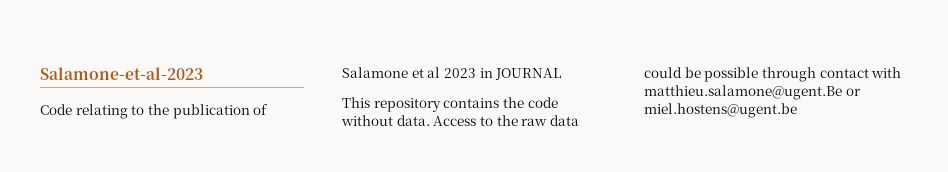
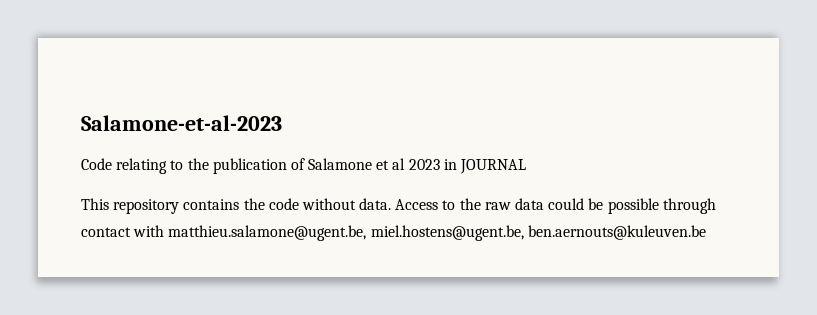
- Access to the raw data could be possible through contact with matthieu.salamone@ugent.Be or miel.hostens@ugent.be
+ Access to the raw data could be possible through contact with matthieu.salamone@ugent.be, miel.hostens@ugent.be, ben.aernouts@kuleuven.be

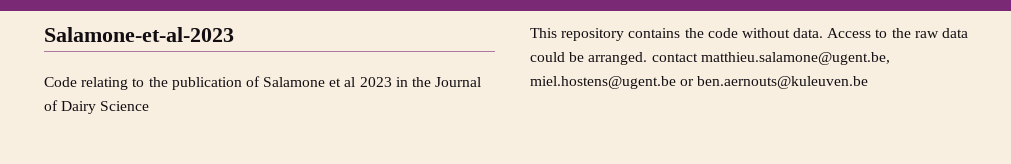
- Code relating to the publication of Salamone et al 2023 in JOURNAL
+ Code relating to the publication of Salamone et al 2023 in the Journal of Dairy Science
- Access to the raw data could be possible through contact with matthieu.salamone@ugent.be, miel.hostens@ugent.be, ben.aernouts@kuleuven.be
+ Access to the raw data could be arranged. contact matthieu.salamone@ugent.be, miel.hostens@ugent.be or ben.aernouts@kuleuven.be

